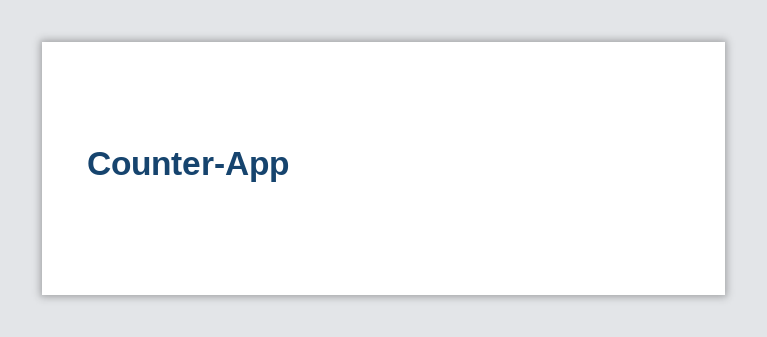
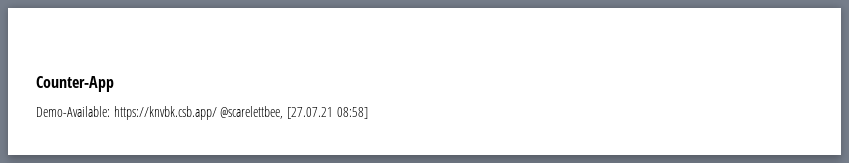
+ Demo-Available: https://knvbk.csb.app/ @scarelettbee, [27.07.21 08:58]

